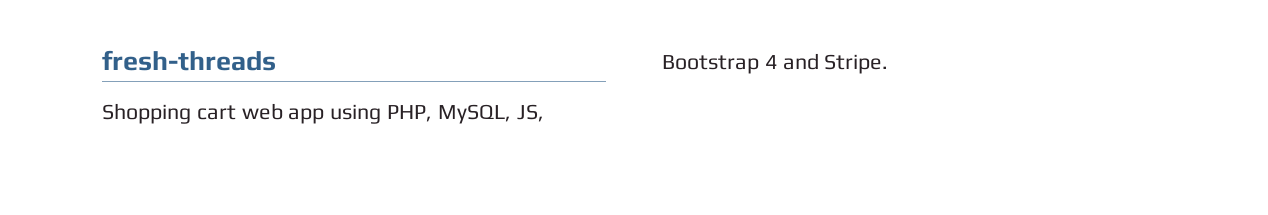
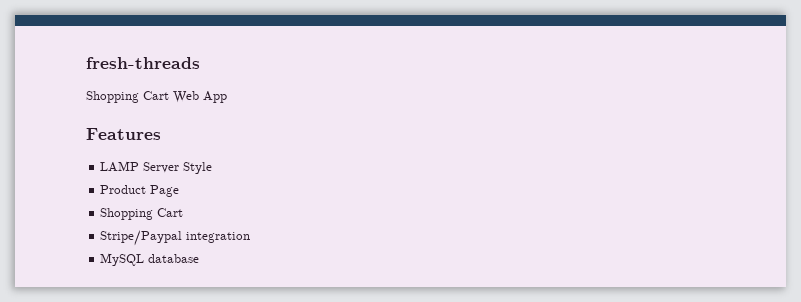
- Shopping cart web app using PHP, MySQL, JS, Bootstrap 4 and Stripe.
+ Shopping Cart Web App
+ Features
+ LAMP Server Style
+ Product Page
+ Shopping Cart
+ Stripe/Paypal integration
+ MySQL database

